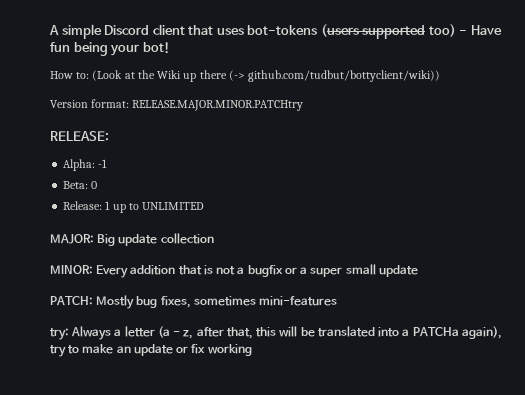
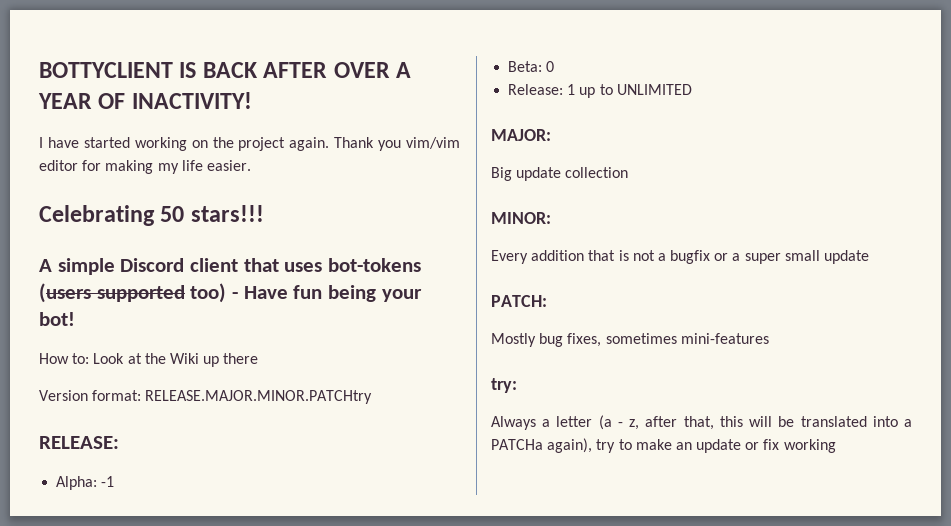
+ BOTTYCLIENT IS BACK AFTER OVER A YEAR OF INACTIVITY!
+ I have started working on the project again. Thank you vim/vim editor for making my life easier.
+ Celebrating 50 stars!!!
- How to: (Look at the Wiki up there (-> github.com/tudbut/bottyclient/wiki))
+ How to: Look at the Wiki up there
- MAJOR: Big update collection
+ MAJOR:
+ Big update collection
- MINOR: Every addition that is not a bugfix or a super small update
+ MINOR:
+ Every addition that is not a bugfix or a super small update
- PATCH: Mostly bug fixes, sometimes mini-features
+ PATCH:
+ Mostly bug fixes, sometimes mini-features
- try: Always a letter (a - z, after that, this will be translated into a PATCHa again), try to make an update or fix working
+ try:
+ Always a letter (a - z, after that, this will be translated into a PATCHa again), try to make an update or fix working

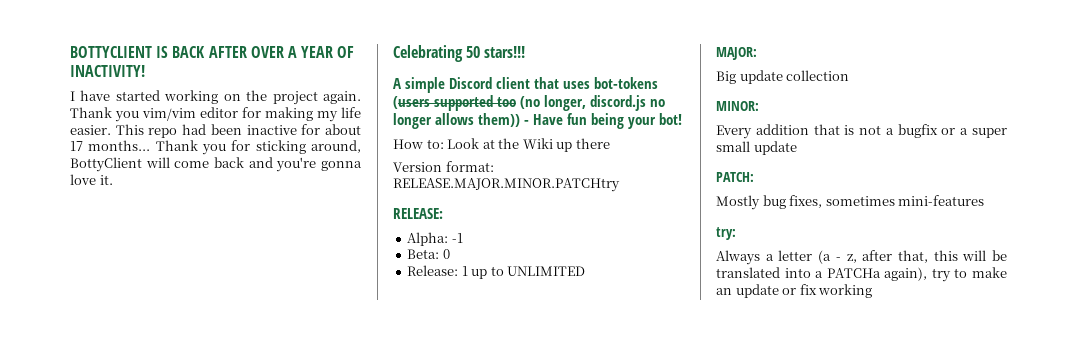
+ This repo had been inactive for about 17 months... Thank you for sticking around, BottyClient will come back and you're gonna love it.
- A simple Discord client that uses bot-tokens (users supported too) - Have fun being your bot!
+ A simple Discord client that uses bot-tokens (users supported too (no longer, discord.js no longer allows them)) - Have fun being your bot!

